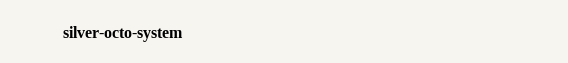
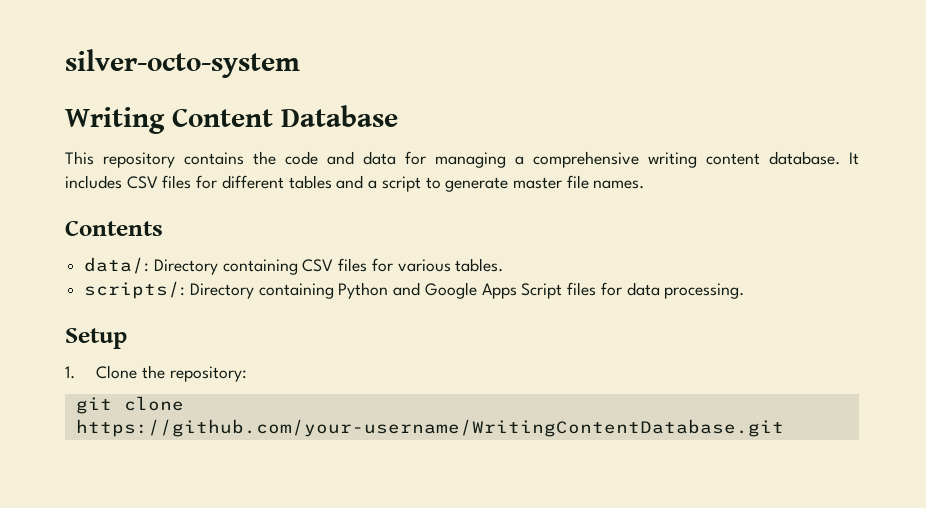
+ Writing Content Database
+ This repository contains the code and data for managing a comprehensive writing content database. It includes CSV files for different tables and a script to generate master file names.
+ Contents
+ data/: Directory containing CSV files for various tables.
+ scripts/: Directory containing Python and Google Apps Script files for data processing.
+ Setup
+ 1. Clone the repository:
+ git clone https://github.com/your-username/WritingContentDatabase.git

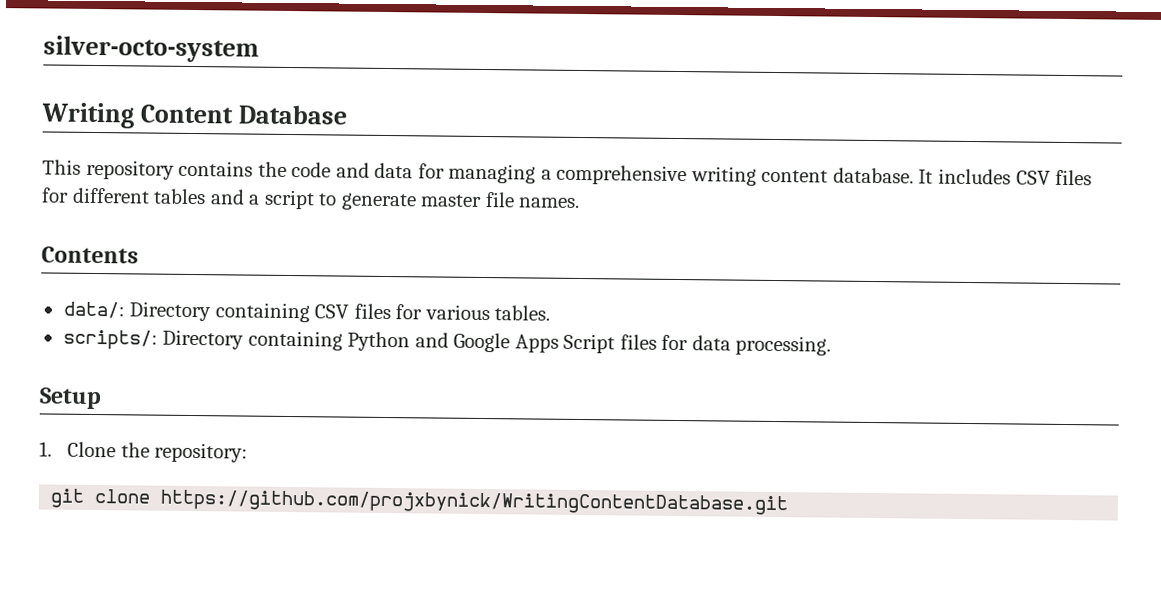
- git clone https://github.com/your-username/WritingContentDatabase.git
+ git clone https://github.com/projxbynick/WritingContentDatabase.git

